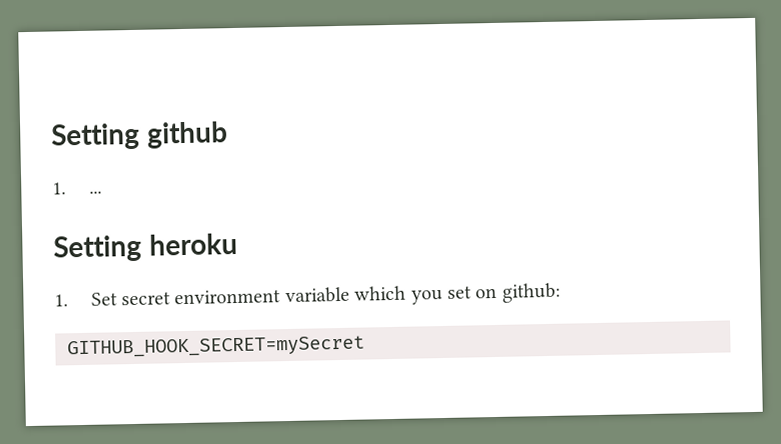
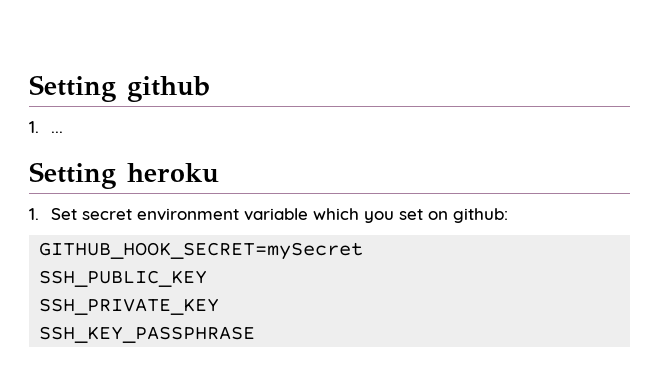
+ SSH_PUBLIC_KEY
+ SSH_PRIVATE_KEY
+ SSH_KEY_PASSPHRASE

